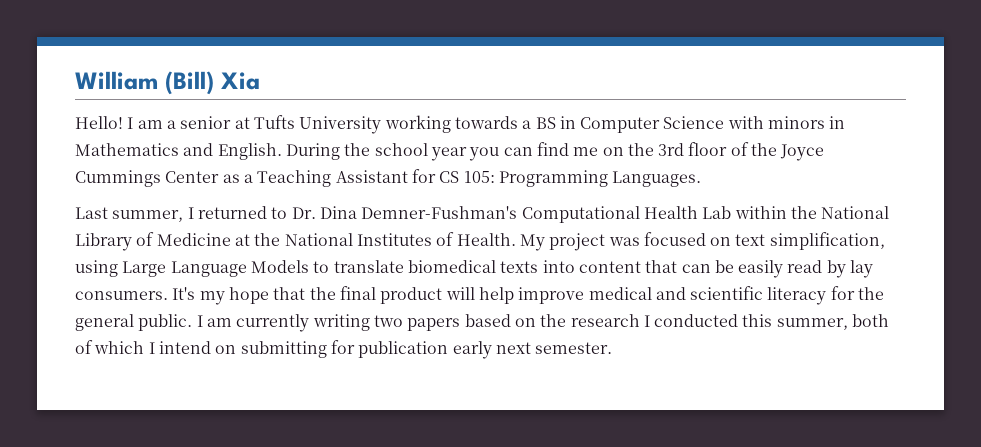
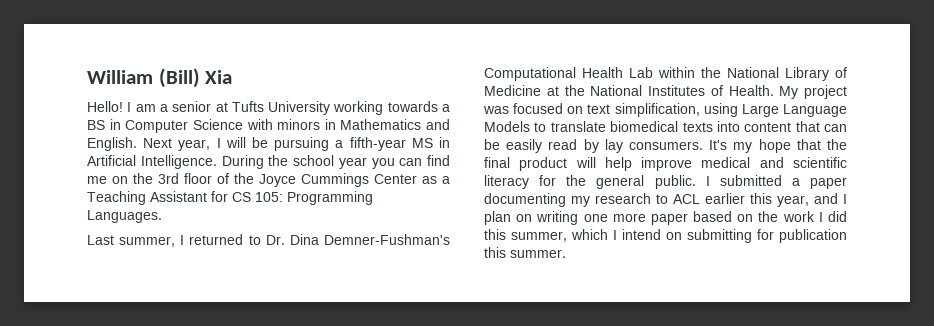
+ Next year, I will be pursuing a fifth-year MS in Artificial Intelligence.
- I am currently writing two papers based on the research I conducted this summer, both of which I intend on submitting for publication early next semester.
+ I submitted a paper documenting my research to ACL earlier this year, and I plan on writing one more paper based on the work I did this summer, which I intend on submitting for publication this summer.

